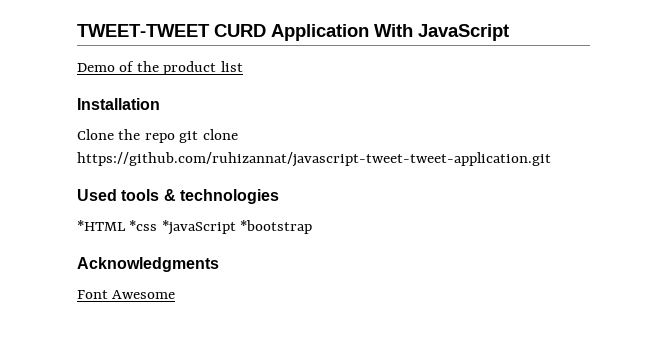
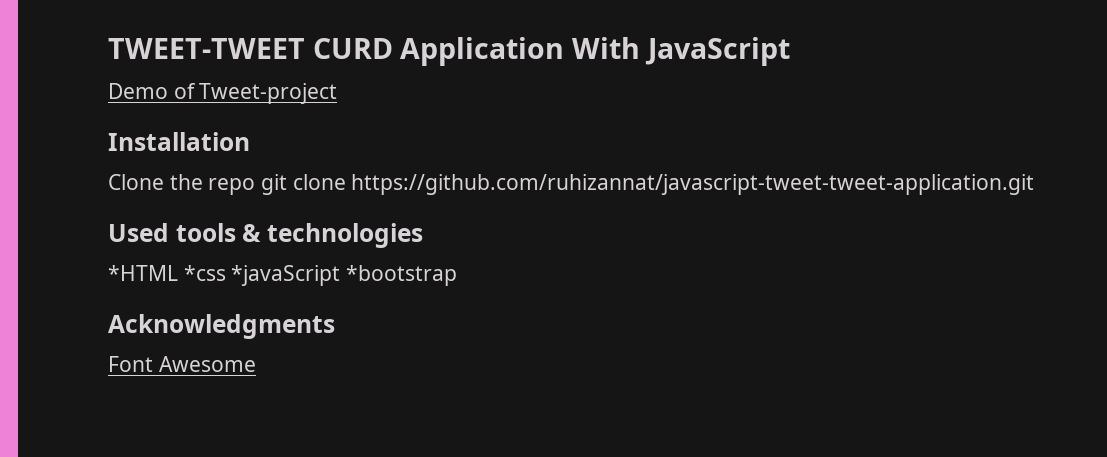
- Demo of the product list
+ Demo of Tweet-project

